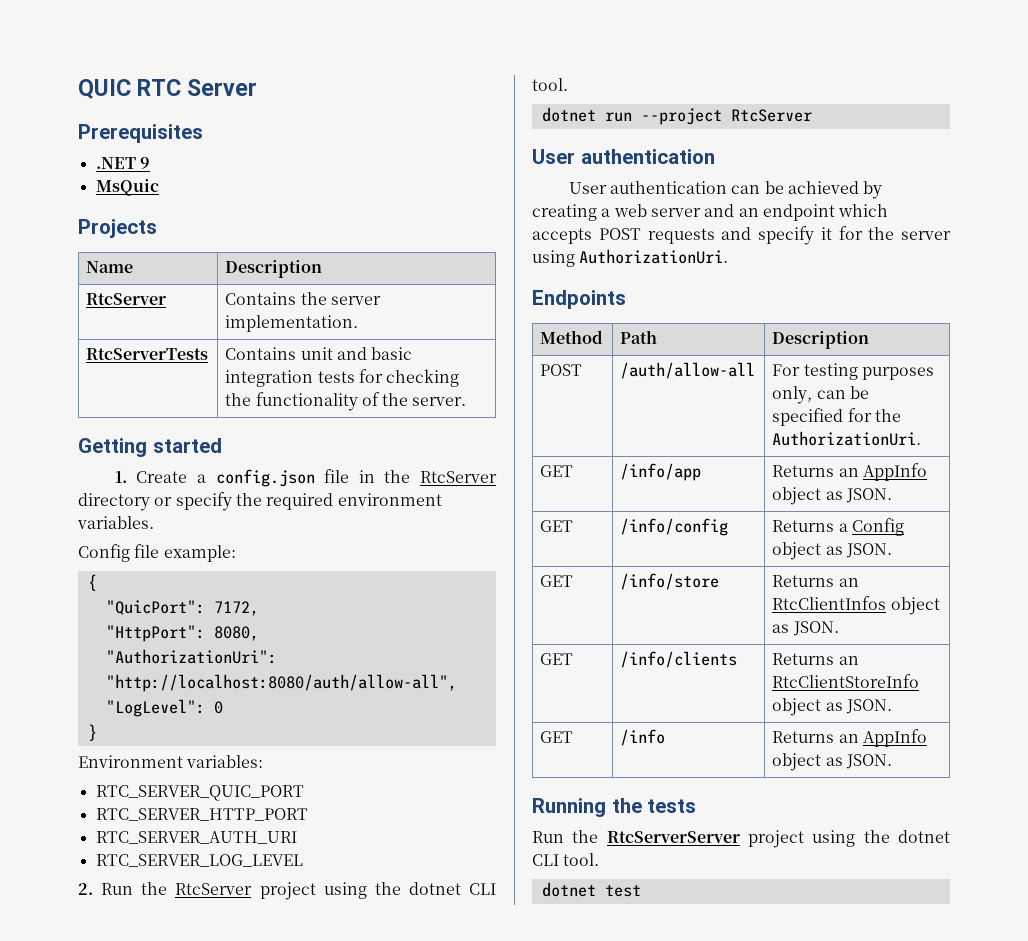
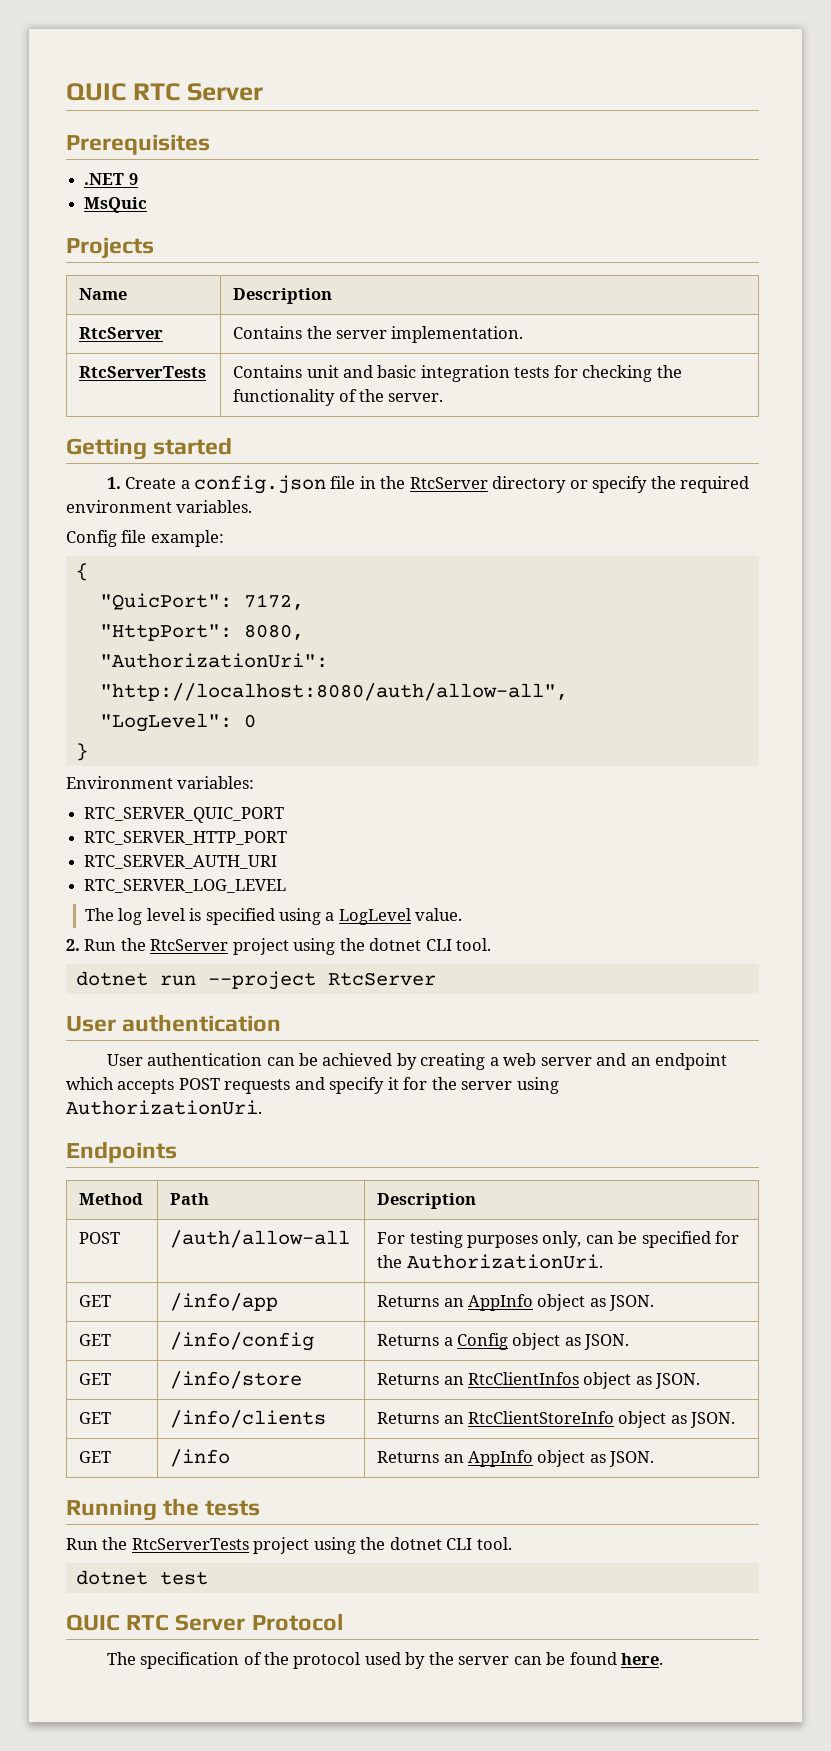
+ The log level is specified using a LogLevel value.
- Run the RtcServerServer project using the dotnet CLI tool.
+ Run the RtcServerTests project using the dotnet CLI tool.
+ QUIC RTC Server Protocol
+ The specification of the protocol used by the server can be found here.

